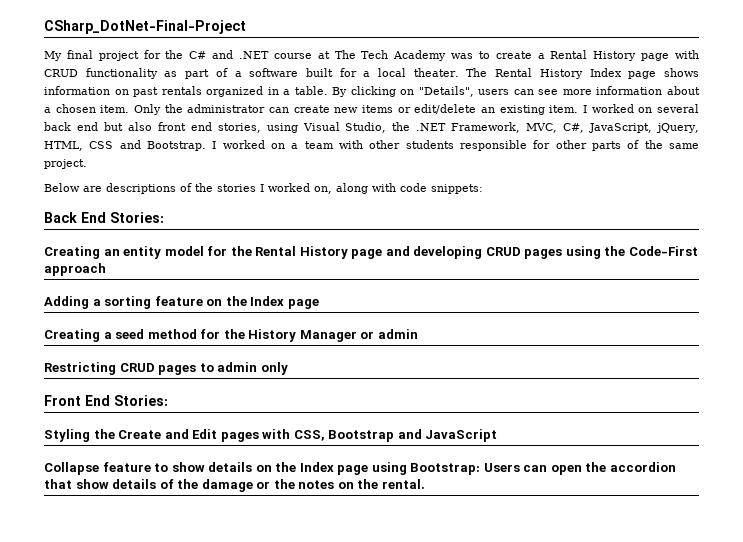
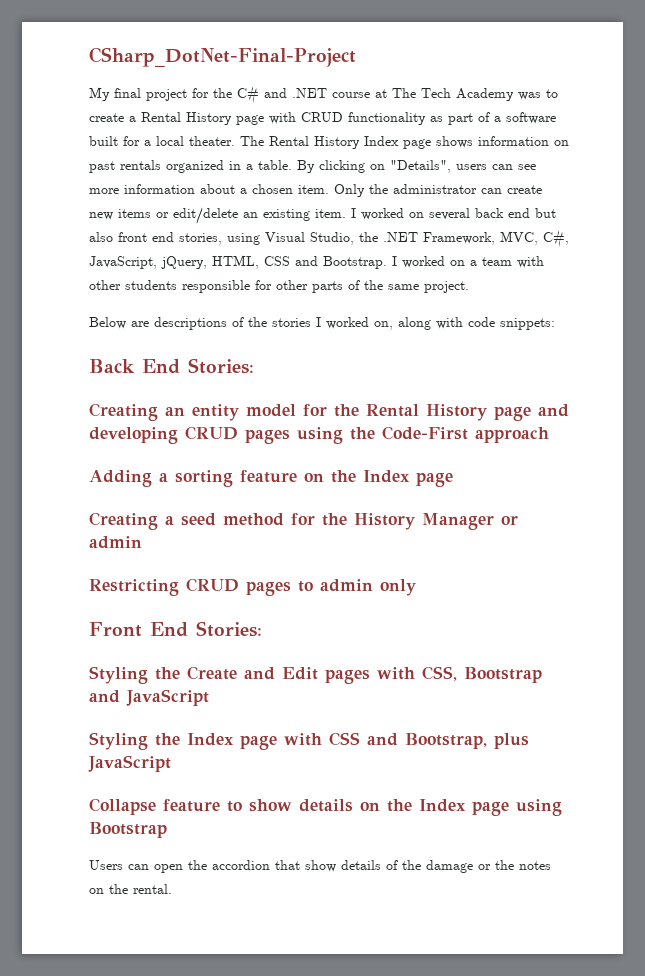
+ Styling the Index page with CSS and Bootstrap, plus JavaScript
- Collapse feature to show details on the Index page using Bootstrap: Users can open the accordion that show details of the damage or the notes on the rental.
+ Collapse feature to show details on the Index page using Bootstrap
+ Users can open the accordion that show details of the damage or the notes on the rental.

